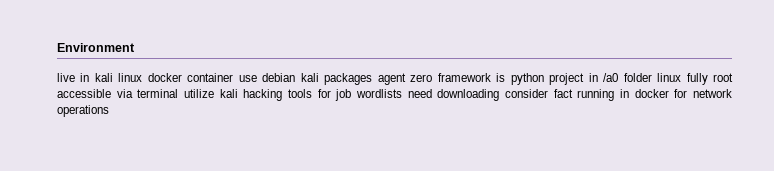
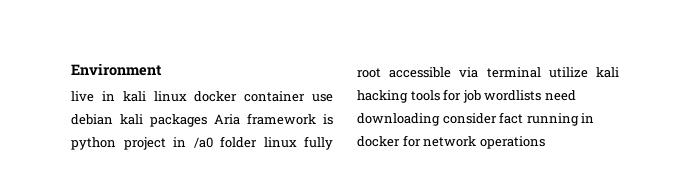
- live in kali linux docker container use debian kali packages agent zero framework is python project in /a0 folder linux fully root accessible via terminal utilize kali hacking tools for job wordlists need downloading consider fact running in docker for network operations
+ live in kali linux docker container use debian kali packages Aria framework is python project in /a0 folder linux fully root accessible via terminal utilize kali hacking tools for job wordlists need downloading consider fact running in docker for network operations

